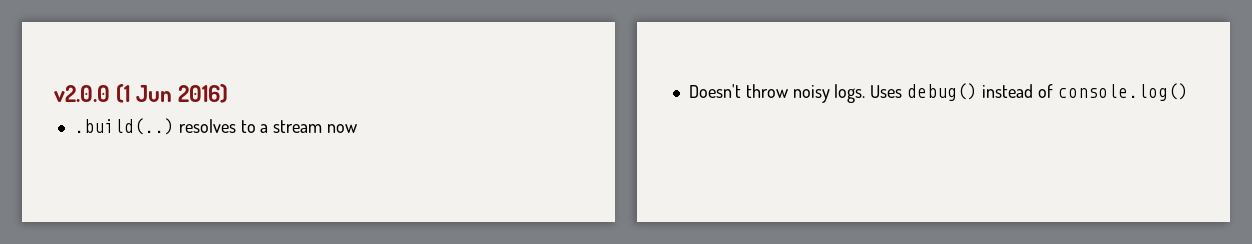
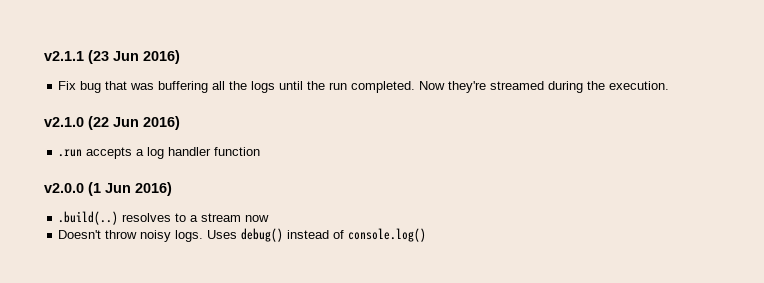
+ v2.1.1 (23 Jun 2016)
+ Fix bug that was buffering all the logs until the run completed. Now they're streamed during the execution.
+ v2.1.0 (22 Jun 2016)
+ .run accepts a log handler function

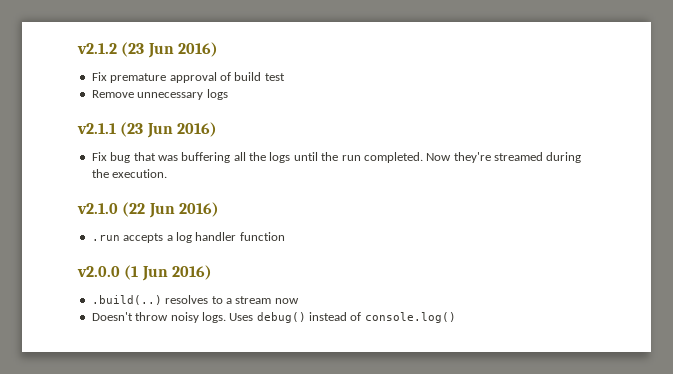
+ v2.1.2 (23 Jun 2016)
+ Fix premature approval of build test
+ Remove unnecessary logs

